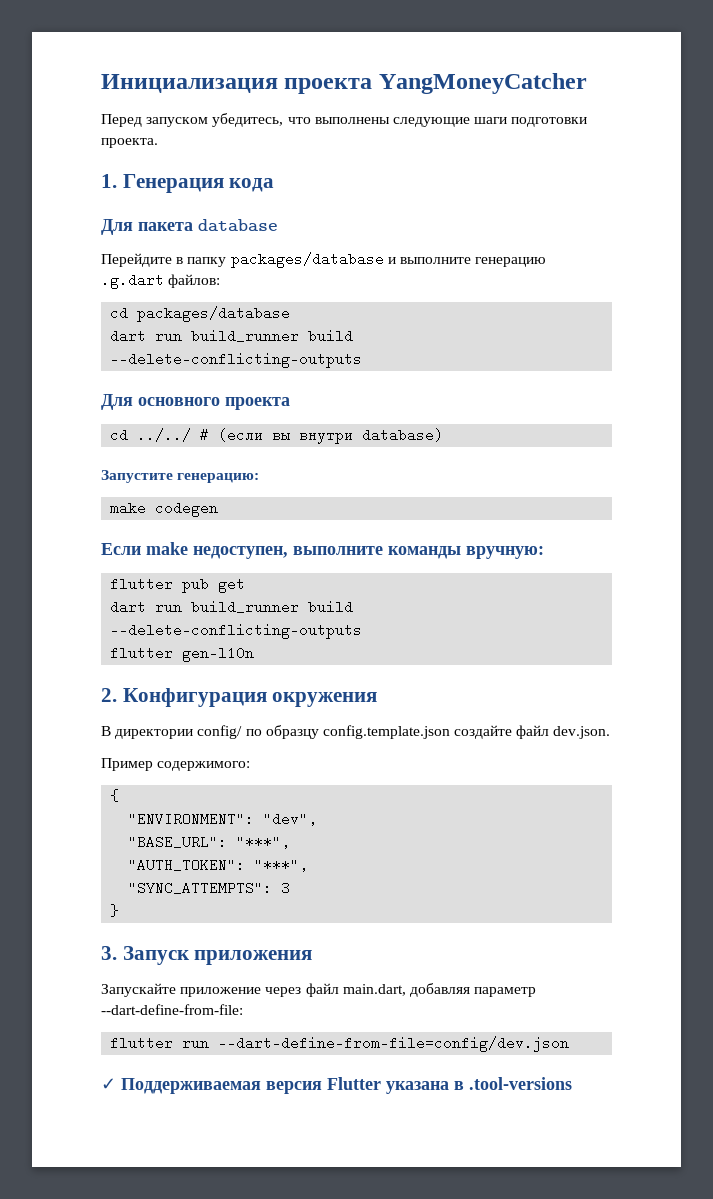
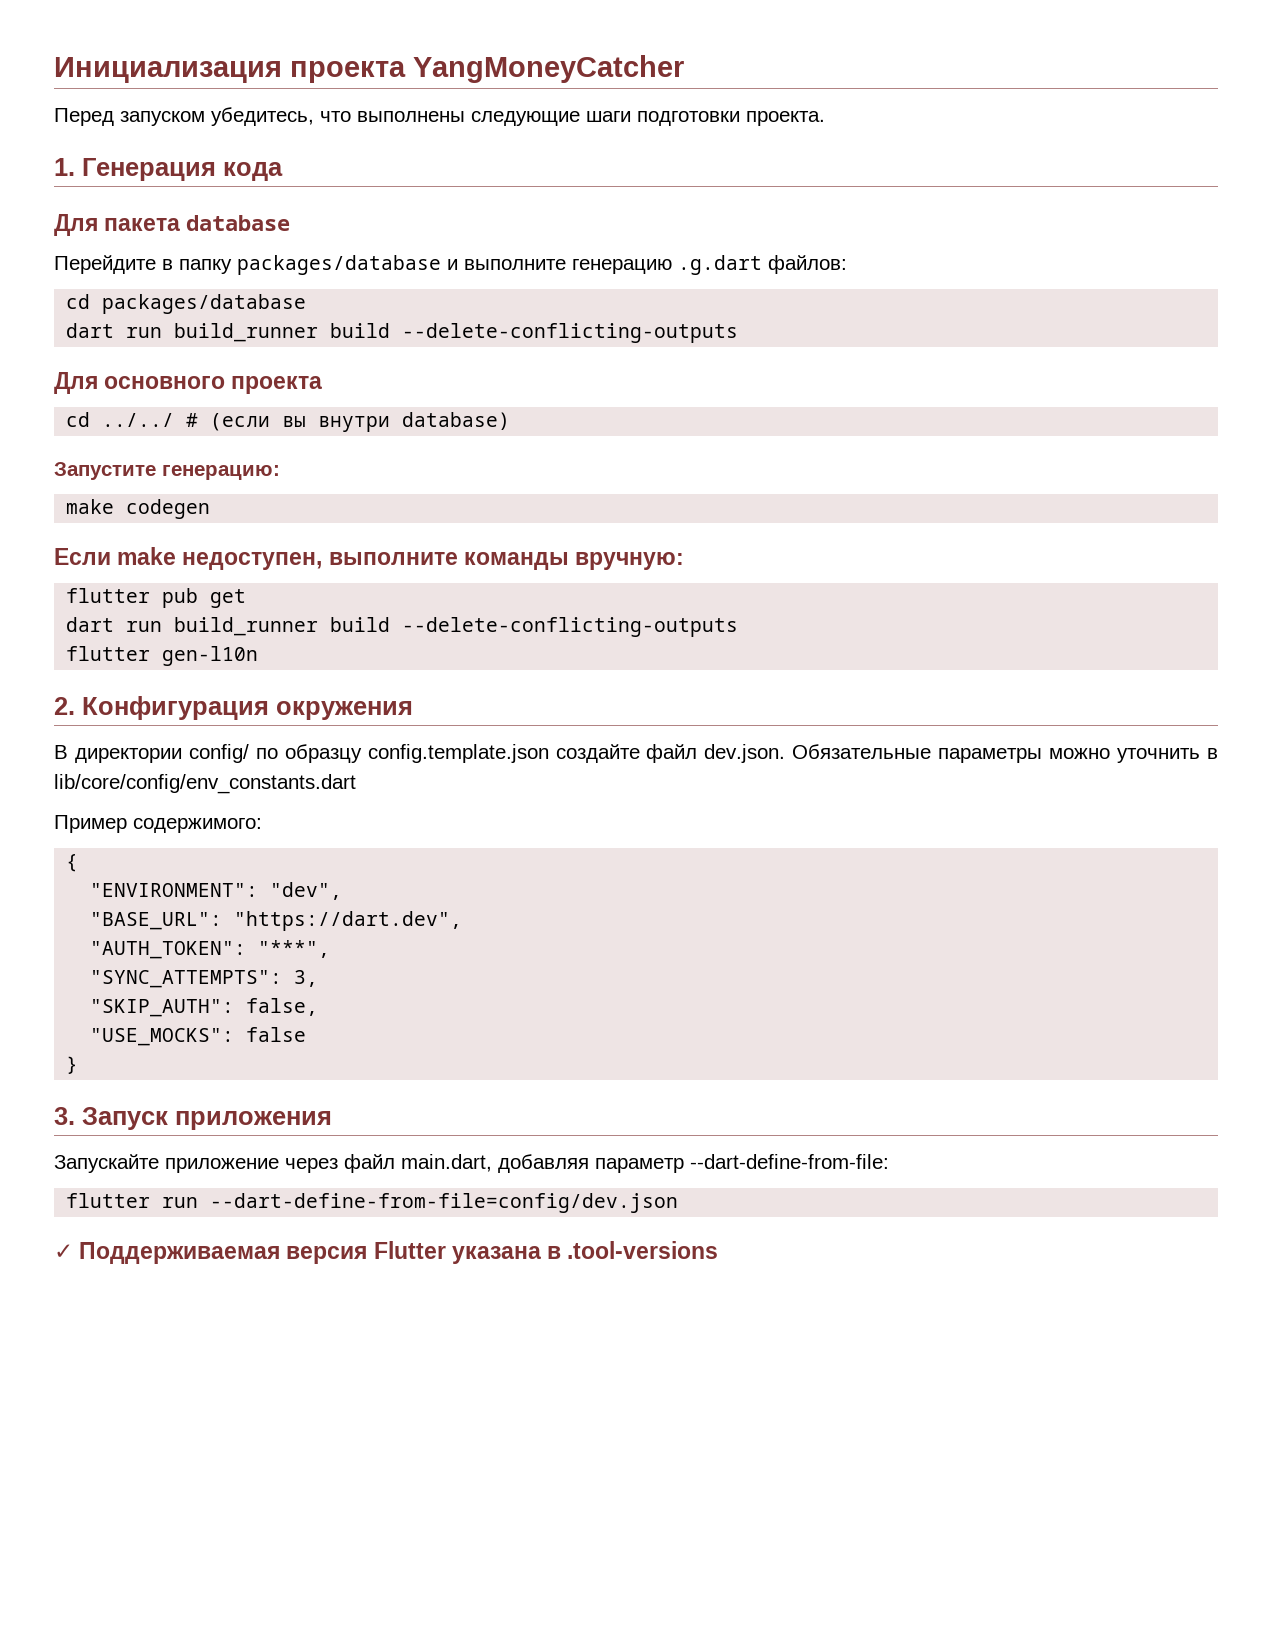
- В директории config/ по образцу config.template.json создайте файл dev.json.
+ В директории config/ по образцу config.template.json создайте файл dev.json. Обязательные параметры можно уточнить в lib/core/config/env_constants.dart
- "BASE_URL": "***",
+ "BASE_URL": "https://dart.dev",
- "SYNC_ATTEMPTS": 3
+ "SYNC_ATTEMPTS": 3,
+ "SKIP_AUTH": false,
+ "USE_MOCKS": false

